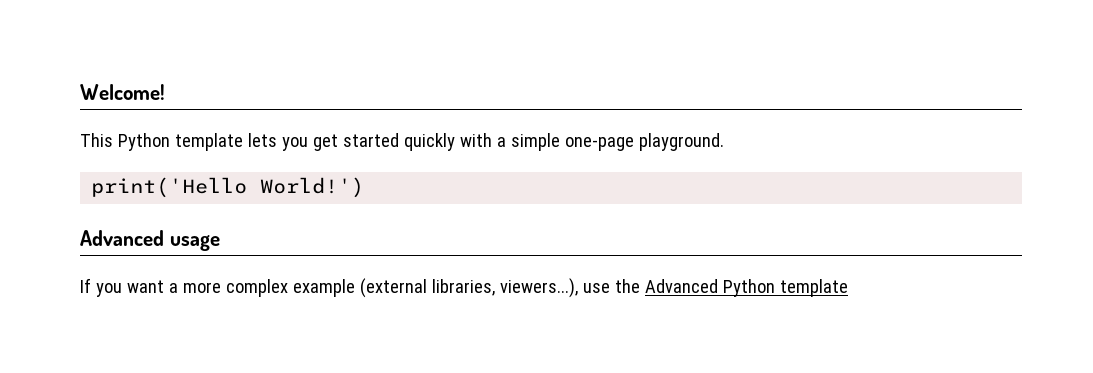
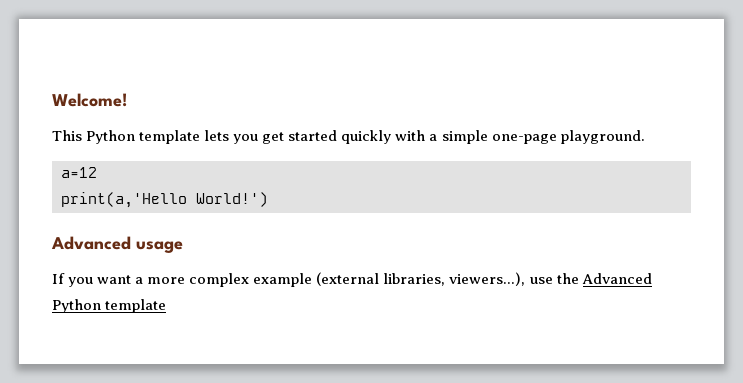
- print('Hello World!')
+ a=12
+ print(a,'Hello World!')

